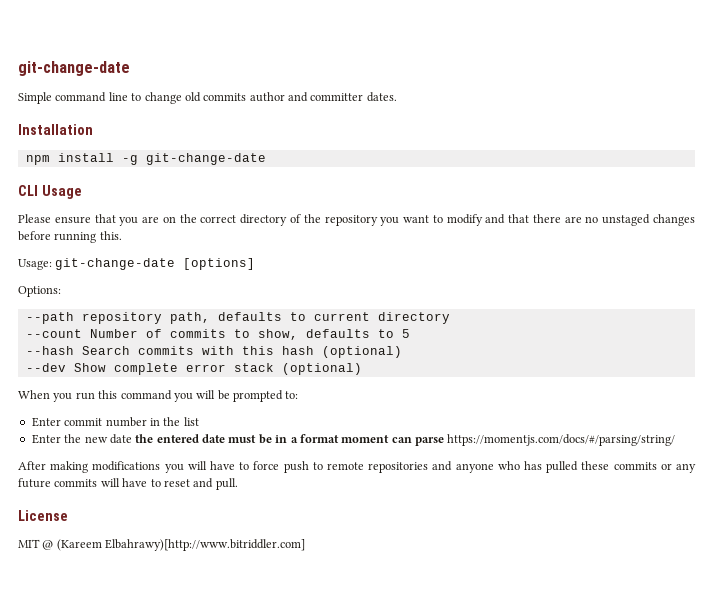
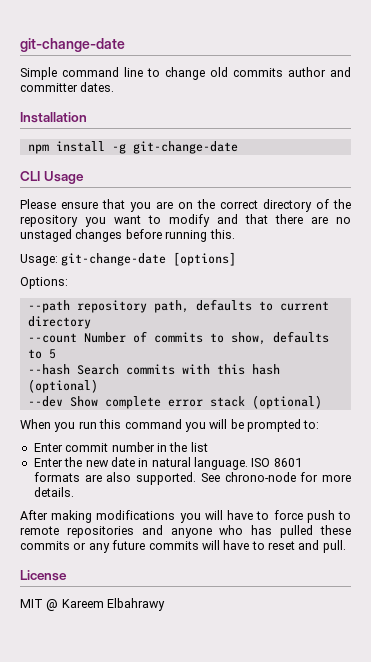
- Enter the new date the entered date must be in a format moment can parse https://momentjs.com/docs/#/parsing/string/
+ Enter the new date in natural language. ISO 8601 formats are also supported. See chrono-node for more details.
- MIT @ (Kareem Elbahrawy)[http://www.bitriddler.com]
+ MIT @ Kareem Elbahrawy

